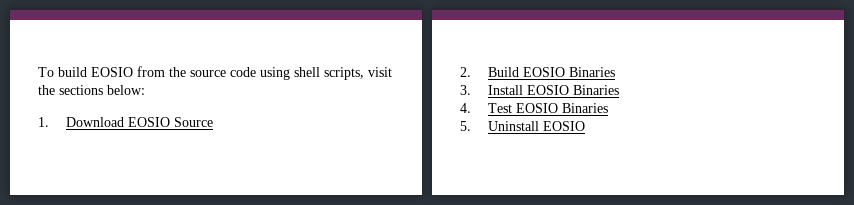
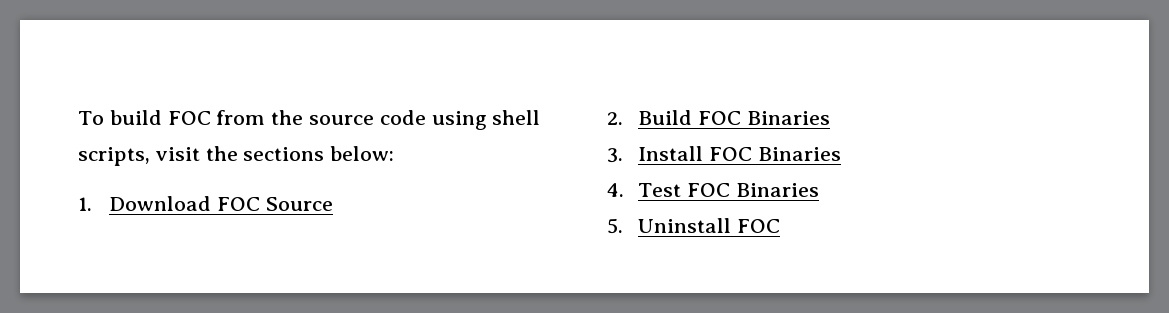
- To build EOSIO from the source code using shell scripts, visit the sections below:
+ To build FOC from the source code using shell scripts, visit the sections below:
- 1. Download EOSIO Source
+ 1. Download FOC Source
- 2. Build EOSIO Binaries
+ 2. Build FOC Binaries
- 3. Install EOSIO Binaries
+ 3. Install FOC Binaries
- 4. Test EOSIO Binaries
+ 4. Test FOC Binaries
- 5. Uninstall EOSIO
+ 5. Uninstall FOC

